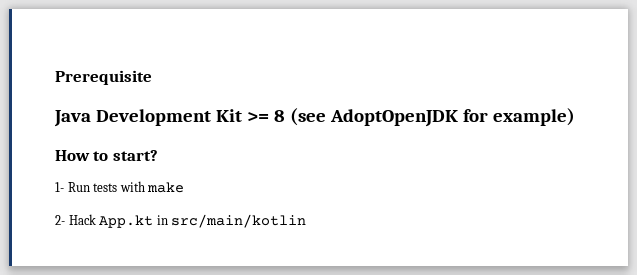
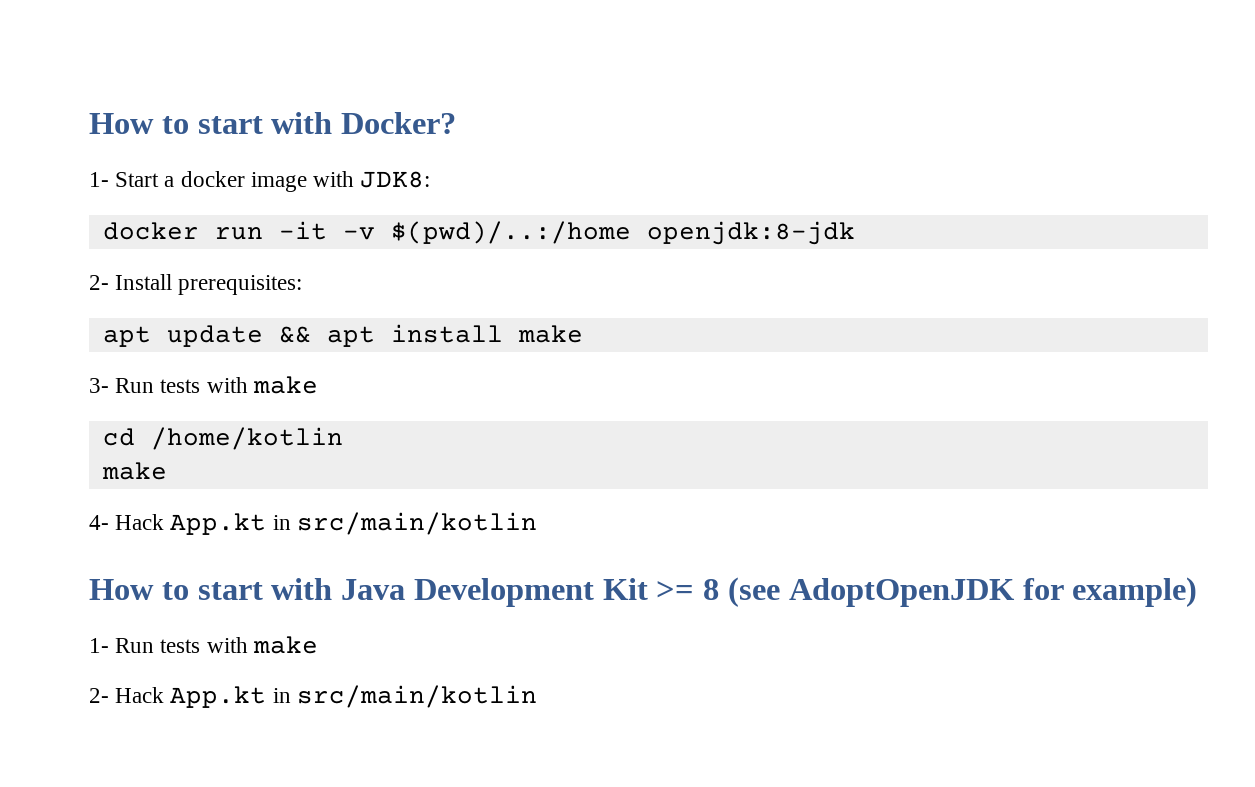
- Prerequisite
- Java Development Kit >= 8 (see AdoptOpenJDK for example)
+ How to start with Docker?
+ 1- Start a docker image with JDK8:
+ docker run -it -v $(pwd)/..:/home openjdk:8-jdk
+ 2- Install prerequisites:
+ apt update && apt install make
+ 3- Run tests with make
+ cd /home/kotlin
+ make
+ 4- Hack App.kt in src/main/kotlin
+ How to start with Java Development Kit >= 8 (see AdoptOpenJDK for example)
- How to start?

